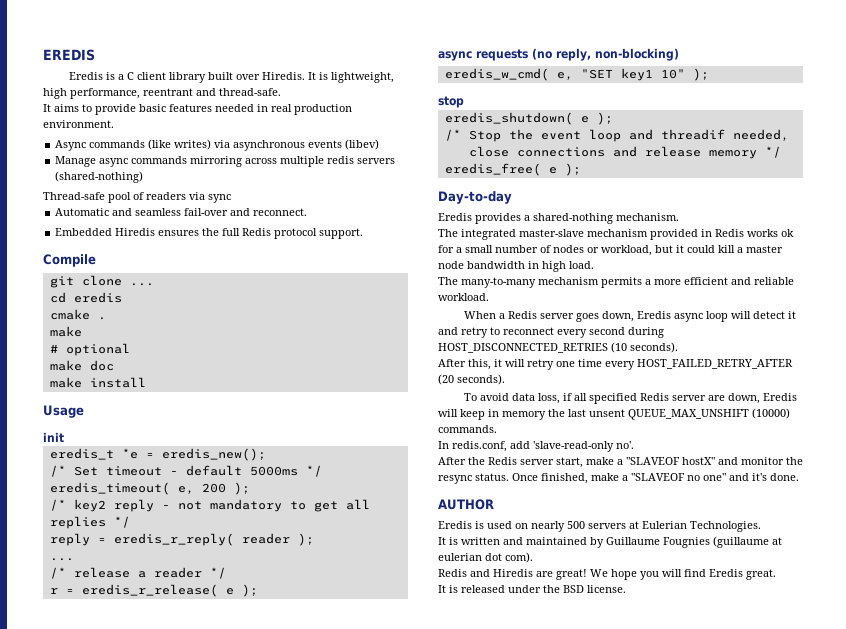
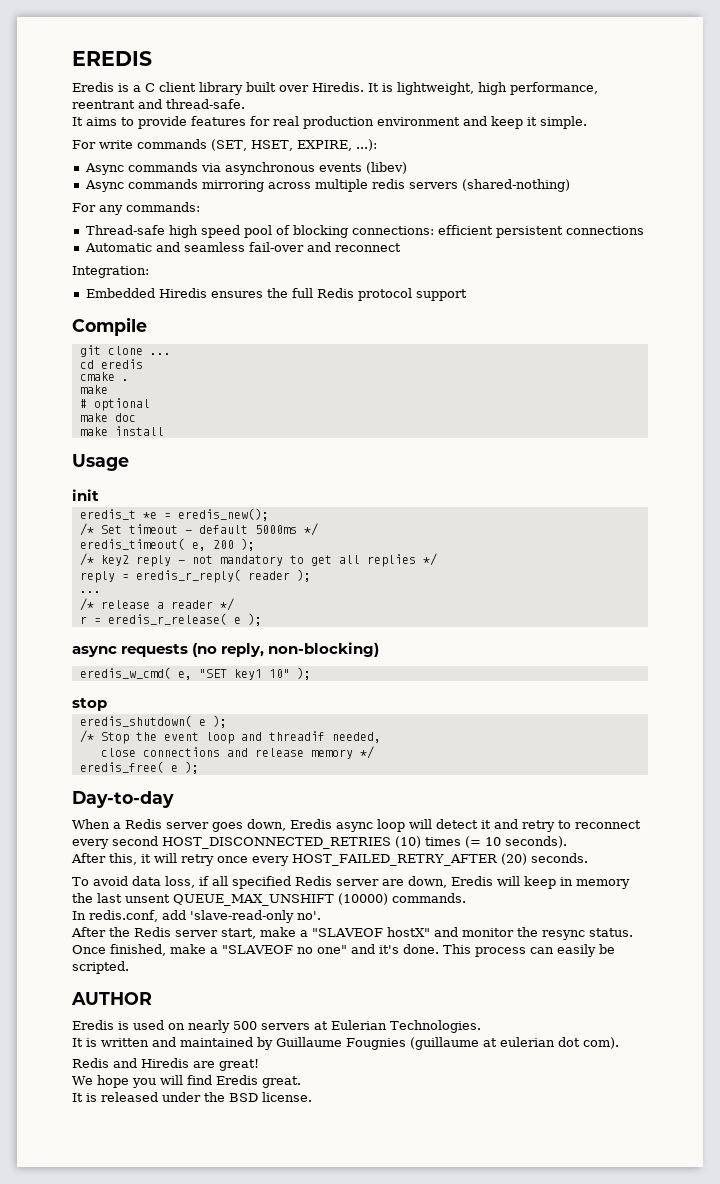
- It aims to provide basic features needed in real production environment.
- Async commands (like writes) via asynchronous events (libev)
+ It aims to provide features for real production environment and keep it simple.
+ For write commands (SET, HSET, EXPIRE, ...):
+ Async commands via asynchronous events (libev)
- Manage async commands mirroring across multiple redis servers (shared-nothing)
+ Async commands mirroring across multiple redis servers (shared-nothing)
- Thread-safe pool of readers via sync
+ For any commands:
+ Thread-safe high speed pool of blocking connections: efficient persistent connections
- Automatic and seamless fail-over and reconnect.
+ Automatic and seamless fail-over and reconnect
+ Integration:
- Embedded Hiredis ensures the full Redis protocol support.
+ Embedded Hiredis ensures the full Redis protocol support
- Eredis provides a shared-nothing mechanism.
- The integrated master-slave mechanism provided in Redis works ok for a small number of nodes or workload, but it could kill a master node bandwidth in high load.
- The many-to-many mechanism permits a more efficient and reliable workload.
- When a Redis server goes down, Eredis async loop will detect it and retry to reconnect every second during HOST_DISCONNECTED_RETRIES (10 seconds).
+ When a Redis server goes down, Eredis async loop will detect it and retry to reconnect every second HOST_DISCONNECTED_RETRIES (10) times (= 10 seconds).
- After this, it will retry one time every HOST_FAILED_RETRY_AFTER (20 seconds).
+ After this, it will retry once every HOST_FAILED_RETRY_AFTER (20) seconds.
+ This process can easily be scripted.
- Redis and Hiredis are great! We hope you will find Eredis great.
+ Redis and Hiredis are great!
+ We hope you will find Eredis great.

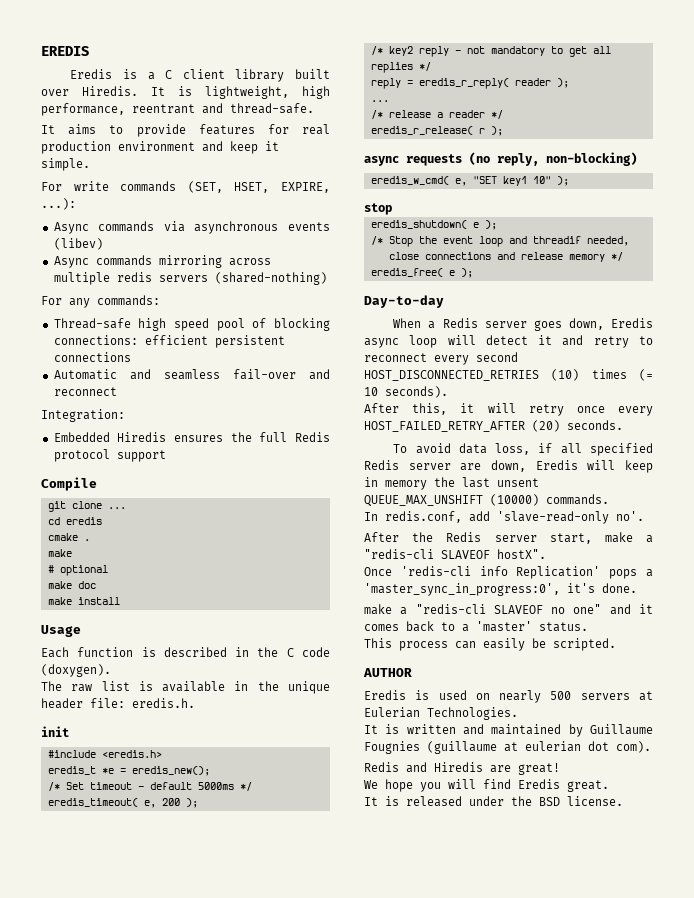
+ Each function is described in the C code (doxygen).
+ The raw list is available in the unique header file: eredis.h.
+ #include <eredis.h>
- r = eredis_r_release( e );
+ eredis_r_release( r );
- After the Redis server start, make a "SLAVEOF hostX" and monitor the resync status. Once finished, make a "SLAVEOF no one" and it's done. This process can easily be scripted.
+ After the Redis server start, make a "redis-cli SLAVEOF hostX".
+ Once 'redis-cli info Replication' pops a 'master_sync_in_progress:0', it's done.
+ make a "redis-cli SLAVEOF no one" and it comes back to a 'master' status.
+ This process can easily be scripted.

